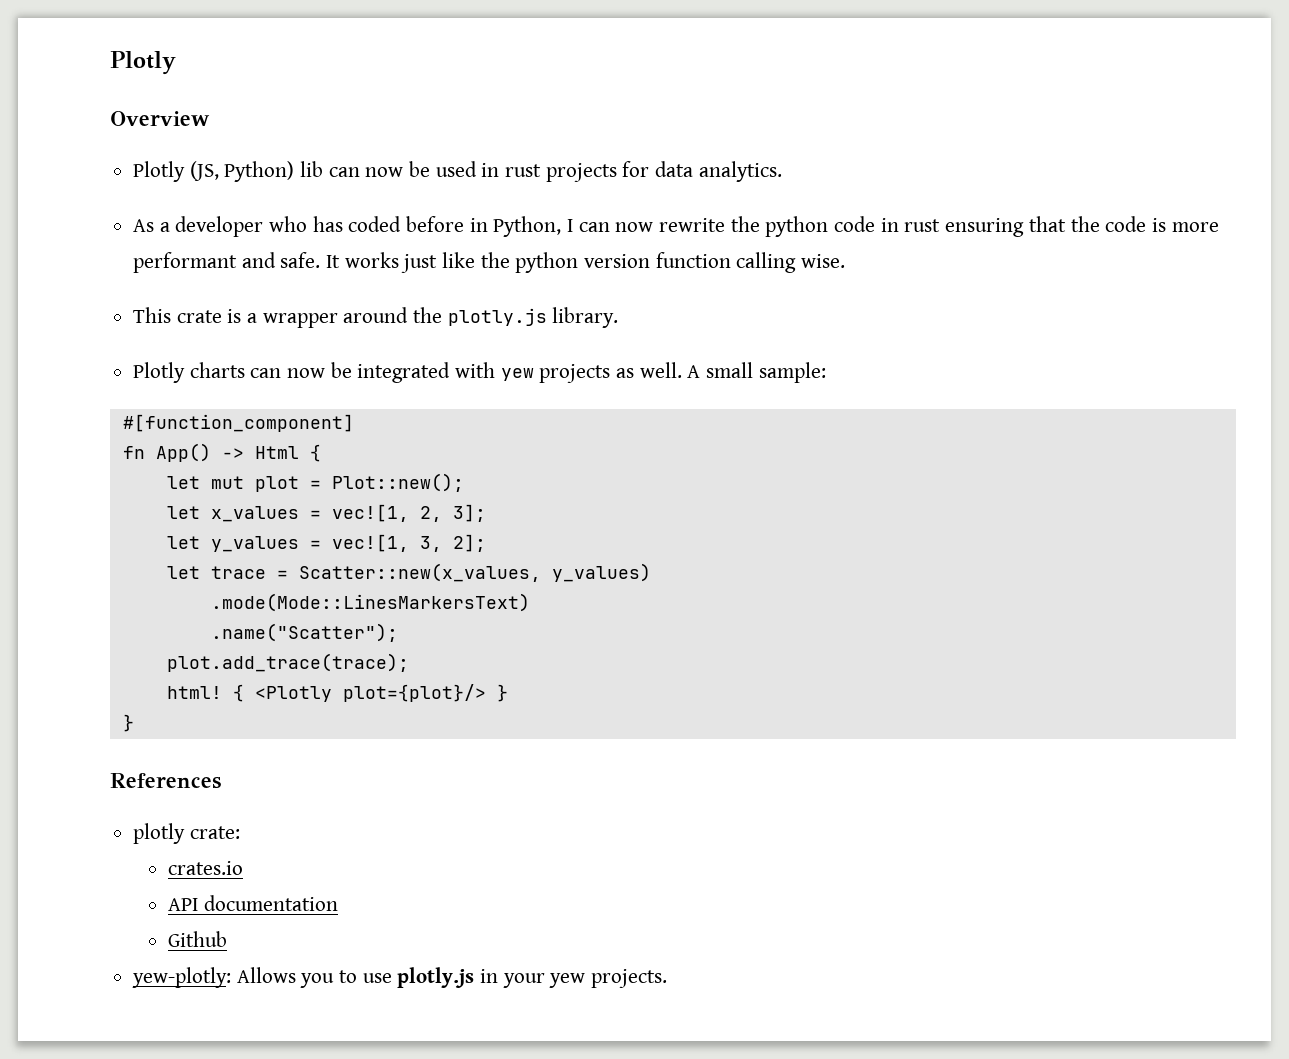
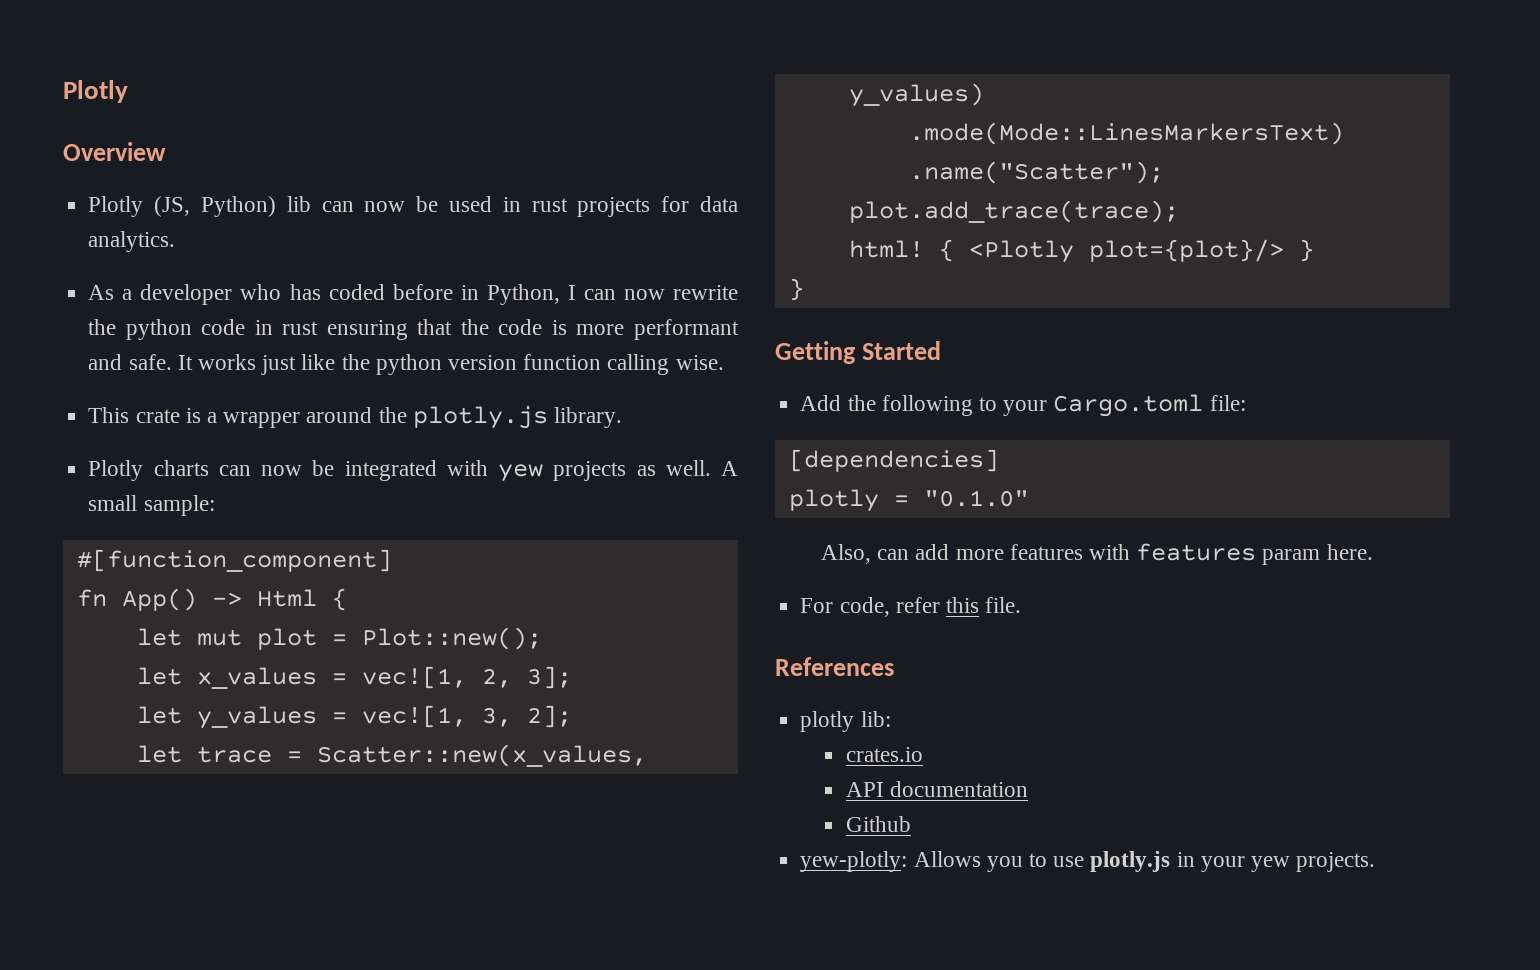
+ Getting Started
+ Add the following to your Cargo.toml file:
+ [dependencies]
+ plotly = "0.1.0"
+ Also, can add more features with features param here.
+ For code, refer this file.
- plotly crate:
+ plotly lib:

